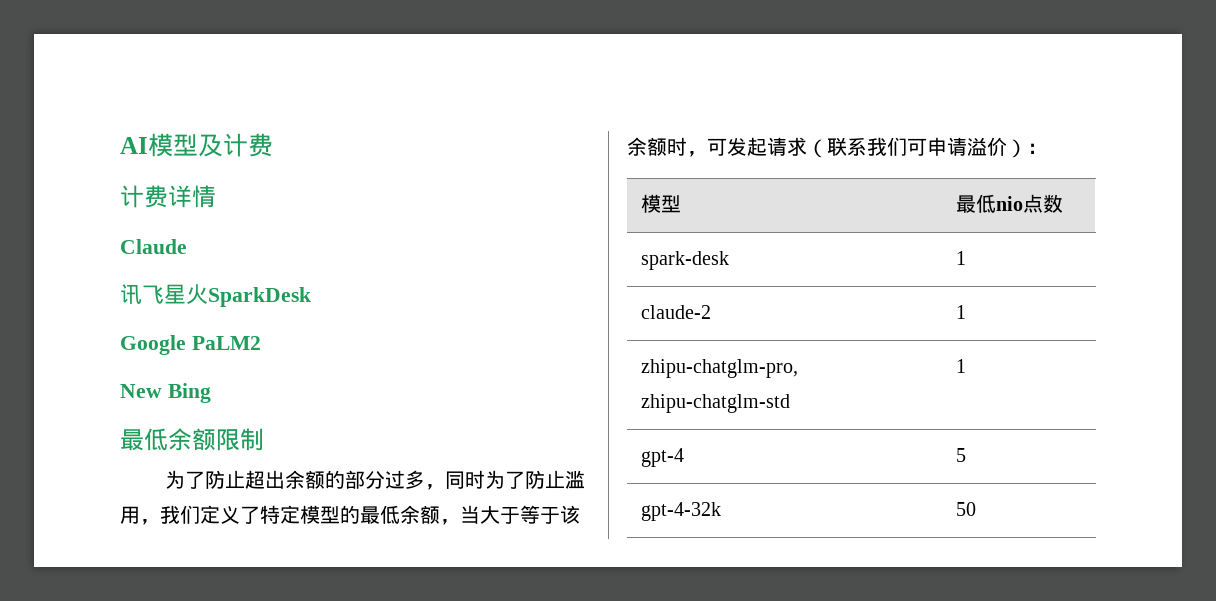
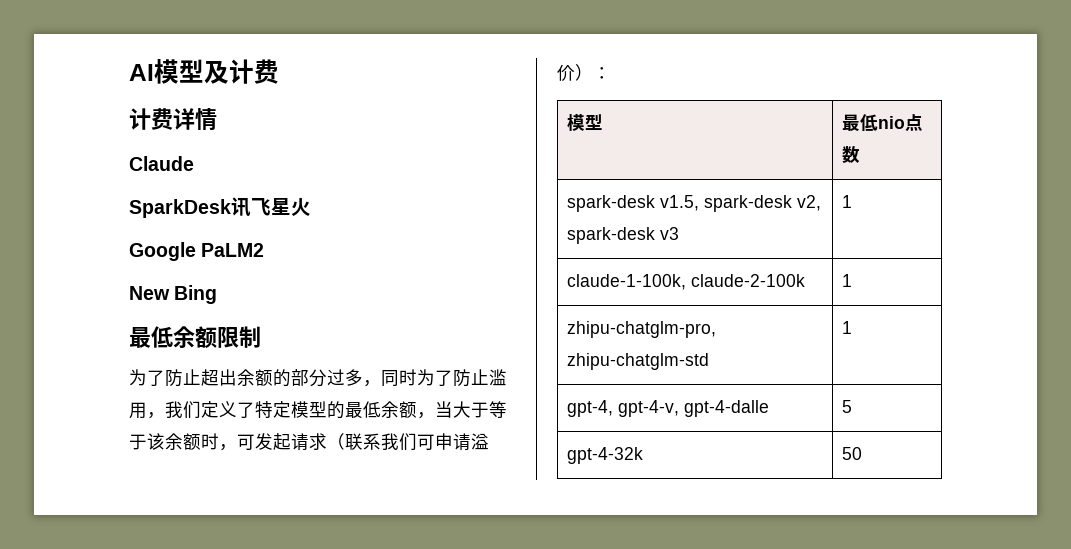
- 讯飞星火SparkDesk
+ SparkDesk讯飞星火
- spark-desk | 1
- claude-2 | 1
+ spark-desk v1.5, spark-desk v2, spark-desk v3 | 1
+ claude-1-100k, claude-2-100k | 1
- gpt-4 | 5
+ gpt-4, gpt-4-v, gpt-4-dalle | 5

